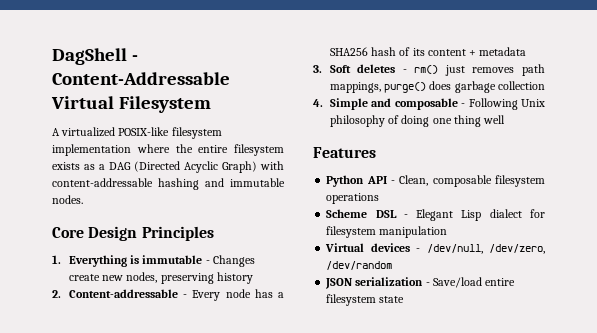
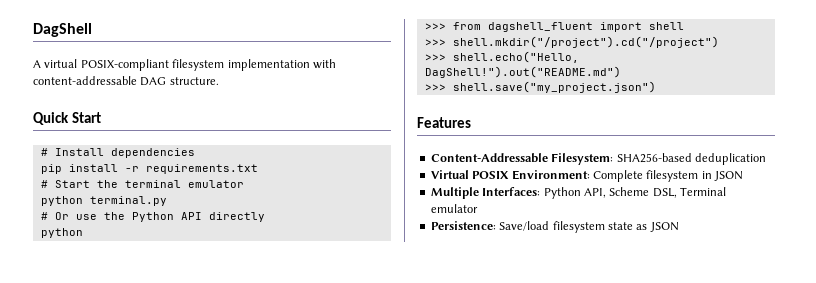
- DagShell - Content-Addressable Virtual Filesystem
- A virtualized POSIX-like filesystem implementation where the entire filesystem exists as a DAG (Directed Acyclic Graph) with content-addressable hashing and immutable nodes.
- Core Design Principles
- 1. Everything is immutable - Changes create new nodes, preserving history
- 2. Content-addressable - Every node has a SHA256 hash of its content + metadata
- 3. Soft deletes - rm() just removes path mappings, purge() does garbage collection
- 4. Simple and composable - Following Unix philosophy of doing one thing well
+ DagShell
+ A virtual POSIX-compliant filesystem implementation with content-addressable DAG structure.
+ Quick Start
+ # Install dependencies
+ pip install -r requirements.txt
+ # Start the terminal emulator
+ python terminal.py
+ # Or use the Python API directly
+ python
+ >>> from dagshell_fluent import shell
+ >>> shell.mkdir("/project").cd("/project")
+ >>> shell.echo("Hello, DagShell!").out("README.md")
+ >>> shell.save("my_project.json")
  Features
- Python API - Clean, composable filesystem operations
- Scheme DSL - Elegant Lisp dialect for filesystem manipulation
- Virtual devices - /dev/null, /dev/zero, /dev/random
- JSON serialization - Save/load entire filesystem state
+ Content-Addressable Filesystem: SHA256-based deduplication
+ Virtual POSIX Environment: Complete filesystem in JSON
+ Multiple Interfaces: Python API, Scheme DSL, Terminal emulator
+ Persistence: Save/load filesystem state as JSON

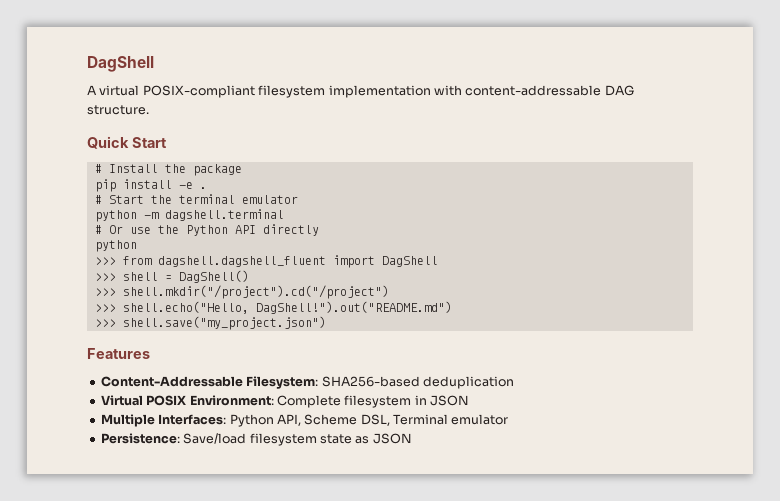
- # Install dependencies
+ # Install the package
- pip install -r requirements.txt
+ pip install -e .
- python terminal.py
+ python -m dagshell.terminal
- >>> from dagshell_fluent import shell
+ >>> from dagshell.dagshell_fluent import DagShell
+ >>> shell = DagShell()

